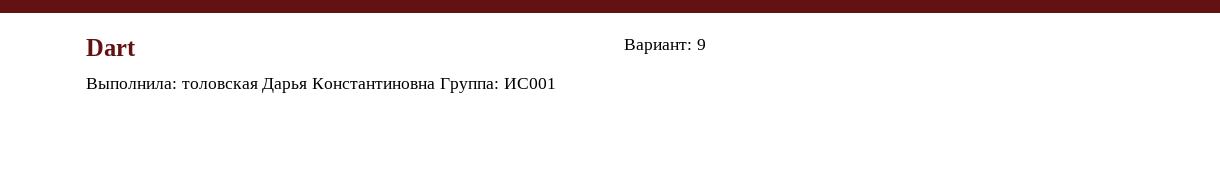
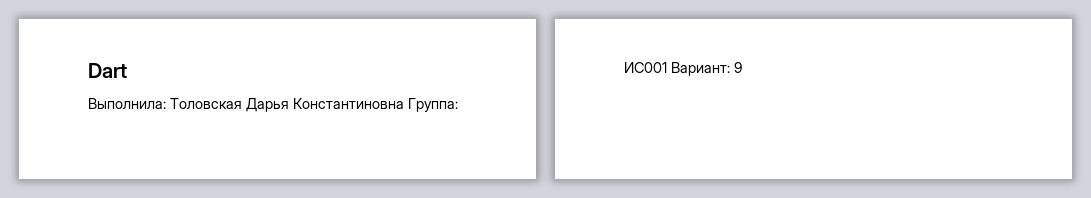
- Выполнила: толовская Дарья Константиновна Группа: ИС001 Вариант: 9
+ Выполнила: Толовская Дарья Константиновна Группа: ИС001 Вариант: 9

